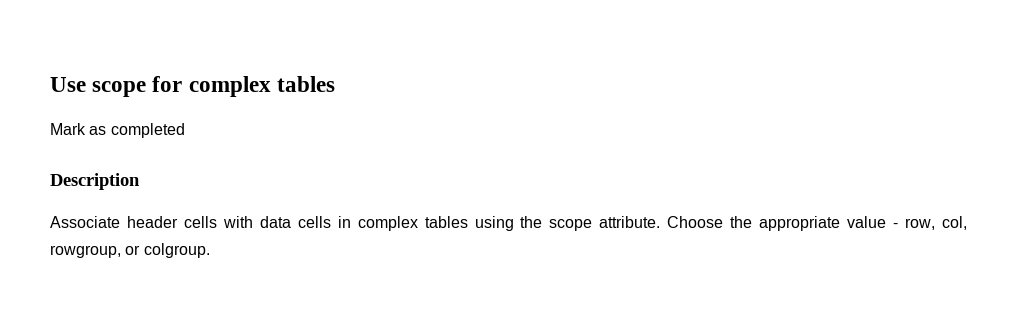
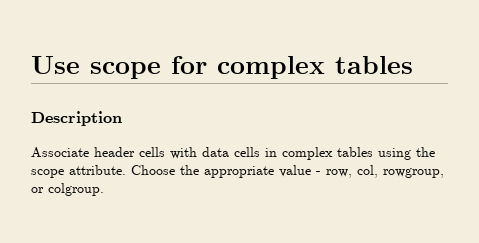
- Mark as completed

